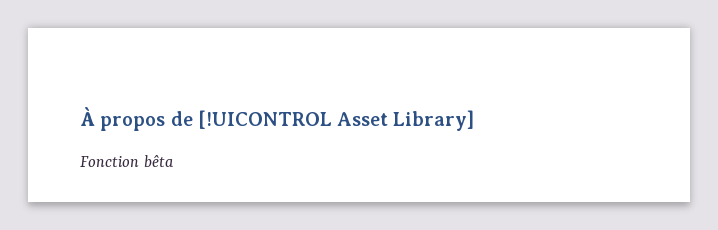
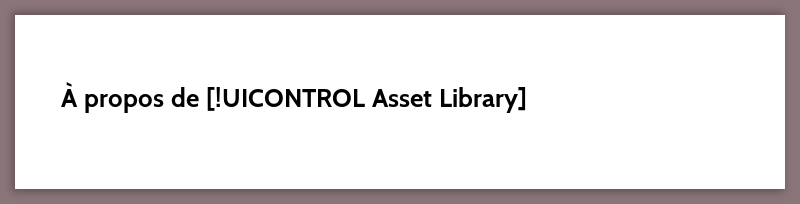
- Fonction bêta

